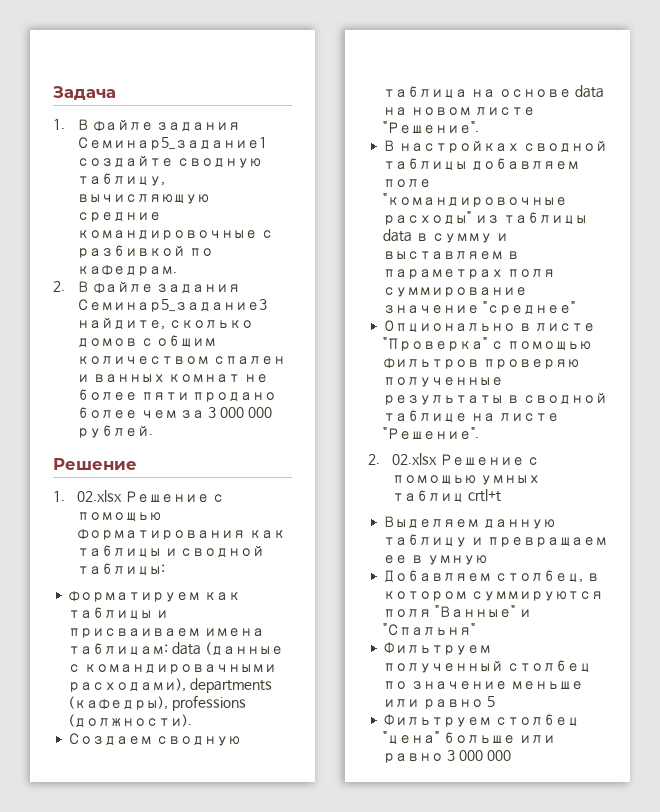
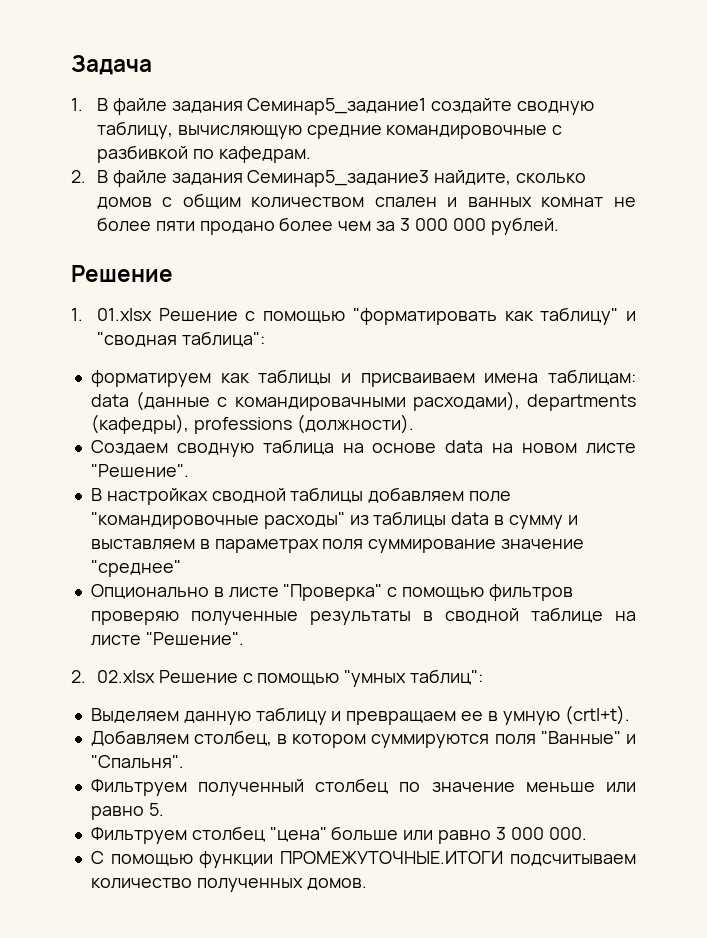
- 1. 02.xlsx Решение с помощью форматирования как таблицы и сводной таблицы:
+ 1. 01.xlsx Решение с помощью "форматировать как таблицу" и "сводная таблица":
- 2. 02.xlsx Решение с помощью умных таблиц crtl+t
+ 2. 02.xlsx Решение с помощью "умных таблиц":
- Выделяем данную таблицу и превращаем ее в умную
+ Выделяем данную таблицу и превращаем ее в умную (crtl+t).
- Добавляем столбец, в котором суммируются поля "Ванные" и "Спальня"
+ Добавляем столбец, в котором суммируются поля "Ванные" и "Спальня".
- Фильтруем полученный столбец по значение меньше или равно 5
+ Фильтруем полученный столбец по значение меньше или равно 5.
- Фильтруем столбец "цена" больше или равно 3 000 000
+ Фильтруем столбец "цена" больше или равно 3 000 000.
+ С помощью функции ПРОМЕЖУТОЧНЫЕ.ИТОГИ подсчитываем количество полученных домов.

